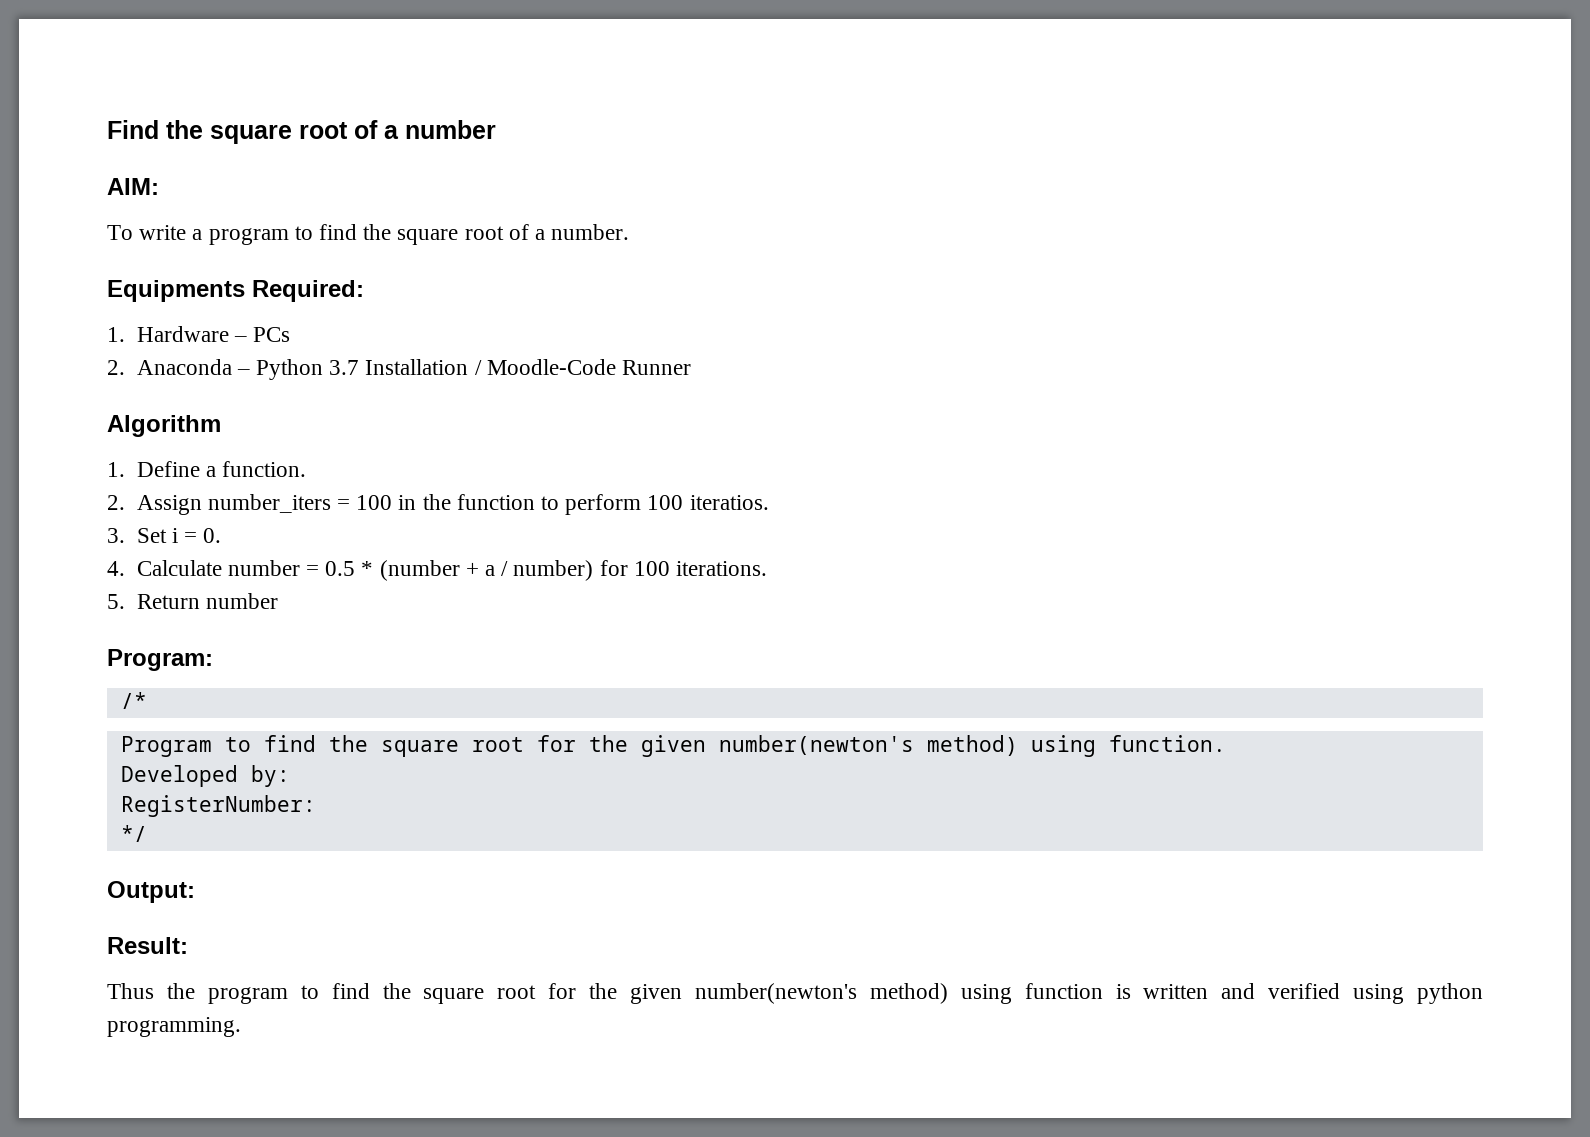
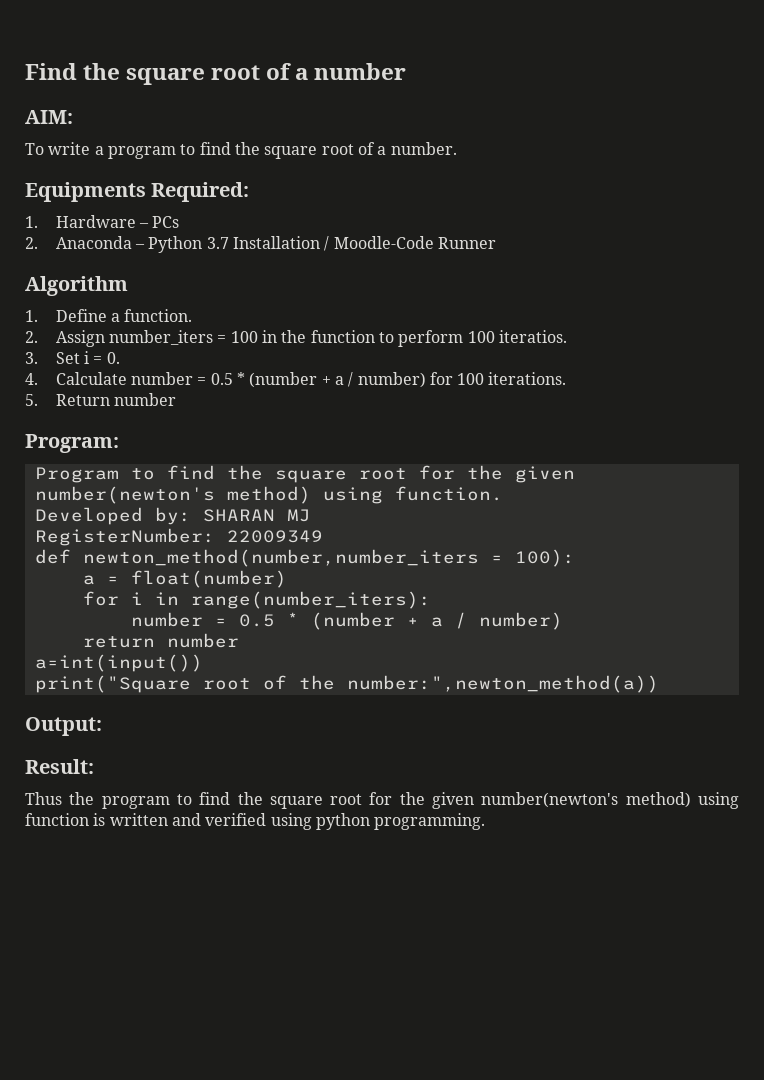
- /*
- Developed by:
+ Developed by: SHARAN MJ
- RegisterNumber:
- */
+ RegisterNumber: 22009349
+ def newton_method(number,number_iters = 100):
+ a = float(number)
+ for i in range(number_iters):
+ number = 0.5 * (number + a / number)
+ return number
+ a=int(input())
+ print("Square root of the number:",newton_method(a))

